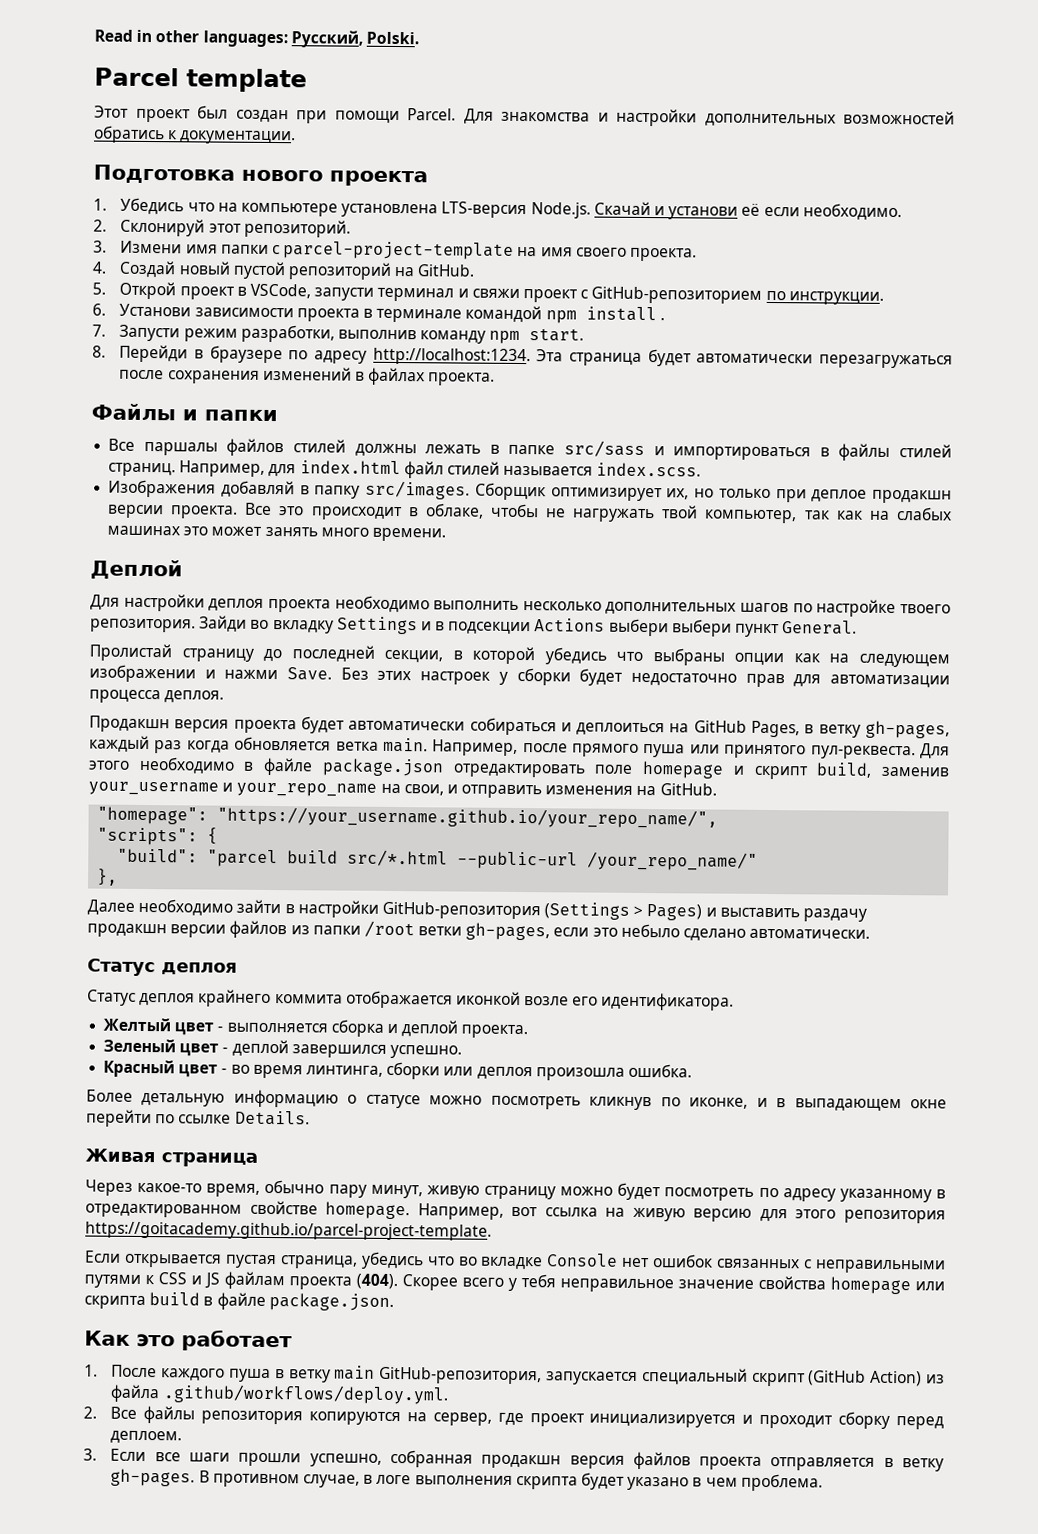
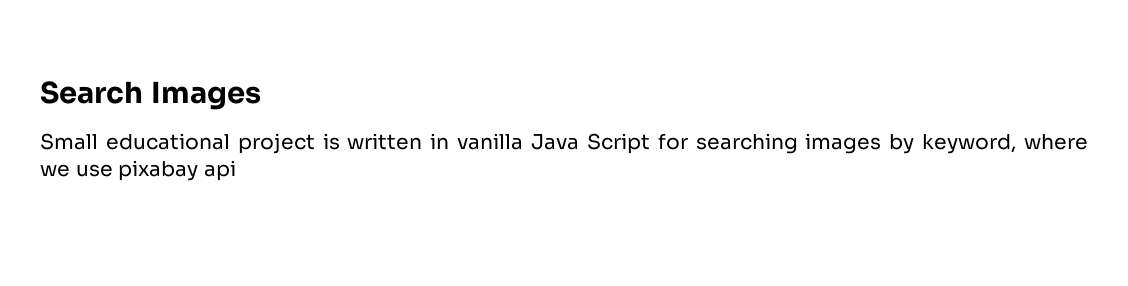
- Read in other languages: Русский, Polski.
- Parcel template
- Этот проект был создан при помощи Parcel. Для знакомства и настройки дополнительных возможностей обратись к документации.
- Подготовка нового проекта
- 1. Убедись что на компьютере установлена LTS-версия Node.js. Скачай и установи её если необходимо.
- 2. Склонируй этот репозиторий.
- 3. Измени имя папки с parcel-project-template на имя своего проекта.
- 4. Создай новый пустой репозиторий на GitHub.
- 5. Открой проект в VSCode, запусти терминал и свяжи проект с GitHub-репозиторием по инструкции.
- 6. Установи зависимости проекта в терминале командой npm install .
- 7. Запусти режим разработки, выполнив команду npm start.
- 8. Перейди в браузере по адресу http://localhost:1234. Эта страница будет автоматически перезагружаться после сохранения изменений в файлах проекта.
- Файлы и папки
- Все паршалы файлов стилей должны лежать в папке src/sass и импортироваться в файлы стилей страниц. Например, для index.html файл стилей называется index.scss.
- Изображения добавляй в папку src/images. Сборщик оптимизирует их, но только при деплое продакшн версии проекта. Все это происходит в облаке, чтобы не нагружать твой компьютер, так как на слабых машинах это может занять много времени.
- Деплой
- Для настройки деплоя проекта необходимо выполнить несколько дополнительных шагов по настройке твоего репозитория. Зайди во вкладку Settings и в подсекции Actions выбери выбери пункт General.
- Пролистай страницу до последней секции, в которой убедись что выбраны опции как на следующем изображении и нажми Save. Без этих настроек у сборки будет недостаточно прав для автоматизации процесса деплоя.
- Продакшн версия проекта будет автоматически собираться и деплоиться на GitHub Pages, в ветку gh-pages, каждый раз когда обновляется ветка main. Например, после прямого пуша или принятого пул-реквеста. Для этого необходимо в файле package.json отредактировать поле homepage и скрипт build, заменив your_username и your_repo_name на свои, и отправить изменения на GitHub.
- "homepage": "https://your_username.github.io/your_repo_name/",
- "scripts": {
- "build": "parcel build src/*.html --public-url /your_repo_name/"
- },
- Далее необходимо зайти в настройки GitHub-репозитория (Settings > Pages) и выставить раздачу продакшн версии файлов из папки /root ветки gh-pages, если это небыло сделано автоматически.
- Статус деплоя
- Статус деплоя крайнего коммита отображается иконкой возле его идентификатора.
- Желтый цвет - выполняется сборка и деплой проекта.
- Зеленый цвет - деплой завершился успешно.
- Красный цвет - во время линтинга, сборки или деплоя произошла ошибка.
- Более детальную информацию о статусе можно посмотреть кликнув по иконке, и в выпадающем окне перейти по ссылке Details.
- Живая страница
- Через какое-то время, обычно пару минут, живую страницу можно будет посмотреть по адресу указанному в отредактированном свойстве homepage. Например, вот ссылка на живую версию для этого репозитория https://goitacademy.github.io/parcel-project-template.
- Если открывается пустая страница, убедись что во вкладке Console нет ошибок связанных с неправильными путями к CSS и JS файлам проекта (404). Скорее всего у тебя неправильное значение свойства homepage или скрипта build в файле package.json.
- Как это работает
- 1. После каждого пуша в ветку main GitHub-репозитория, запускается специальный скрипт (GitHub Action) из файла .github/workflows/deploy.yml.
- 2. Все файлы репозитория копируются на сервер, где проект инициализируется и проходит сборку перед деплоем.
- 3. Если все шаги прошли успешно, собранная продакшн версия файлов проекта отправляется в ветку gh-pages. В противном случае, в логе выполнения скрипта будет указано в чем проблема.
+ Search Images
+ Small educational project is written in vanilla Java Script for searching images by keyword, where we use pixabay api

